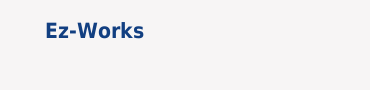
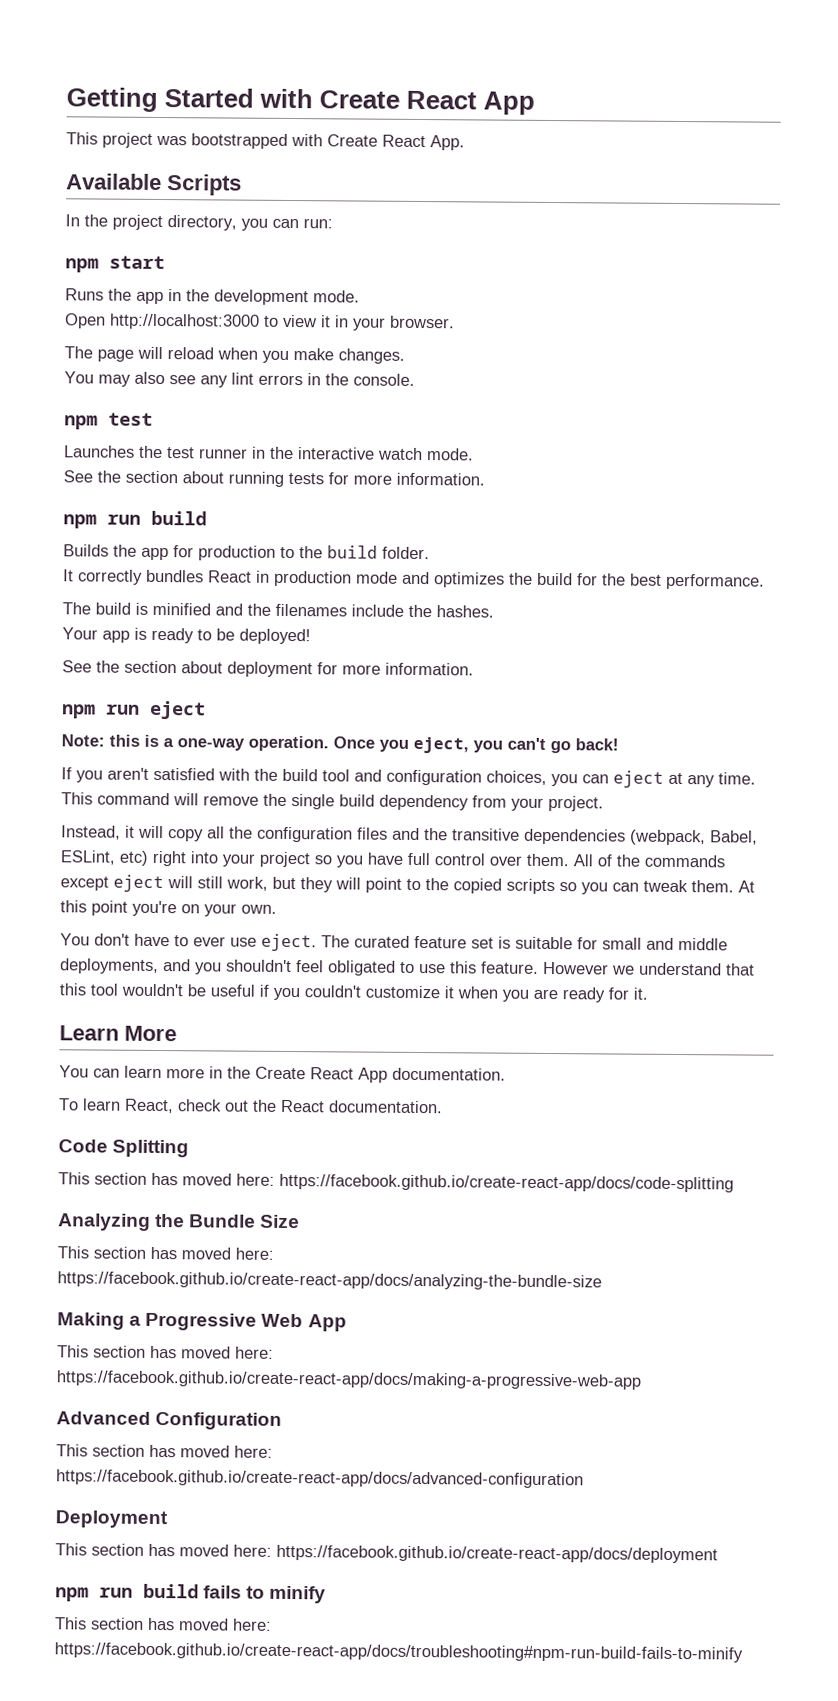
- Ez-Works
+ Getting Started with Create React App
+ This project was bootstrapped with Create React App.
+ Available Scripts
+ In the project directory, you can run:
+ npm start
+ Runs the app in the development mode.
+ Open http://localhost:3000 to view it in your browser.
+ The page will reload when you make changes.
+ You may also see any lint errors in the console.
+ npm test
+ Launches the test runner in the interactive watch mode.
+ See the section about running tests for more information.
+ npm run build
+ Builds the app for production to the build folder.
+ It correctly bundles React in production mode and optimizes the build for the best performance.
+ The build is minified and the filenames include the hashes.
+ Your app is ready to be deployed!
+ See the section about deployment for more information.
+ npm run eject
+ Note: this is a one-way operation. Once you eject, you can't go back!
+ If you aren't satisfied with the build tool and configuration choices, you can eject at any time. This command will remove the single build dependency from your project.
+ Instead, it will copy all the configuration files and the transitive dependencies (webpack, Babel, ESLint, etc) right into your project so you have full control over them. All of the commands except eject will still work, but they will point to the copied scripts so you can tweak them. At this point you're on your own.
+ You don't have to ever use eject. The curated feature set is suitable for small and middle deployments, and you shouldn't feel obligated to use this feature. However we understand that this tool wouldn't be useful if you couldn't customize it when you are ready for it.
+ Learn More
+ You can learn more in the Create React App documentation.
+ To learn React, check out the React documentation.
+ Code Splitting
+ This section has moved here: https://facebook.github.io/create-react-app/docs/code-splitting
+ Analyzing the Bundle Size
+ This section has moved here: https://facebook.github.io/create-react-app/docs/analyzing-the-bundle-size
+ Making a Progressive Web App
+ This section has moved here: https://facebook.github.io/create-react-app/docs/making-a-progressive-web-app
+ Advanced Configuration
+ This section has moved here: https://facebook.github.io/create-react-app/docs/advanced-configuration
+ Deployment
+ This section has moved here: https://facebook.github.io/create-react-app/docs/deployment
+ npm run build fails to minify
+ This section has moved here: https://facebook.github.io/create-react-app/docs/troubleshooting#npm-run-build-fails-to-minify

